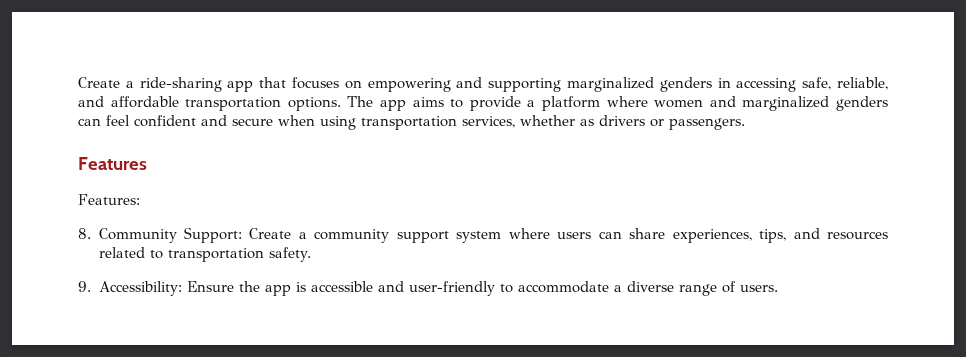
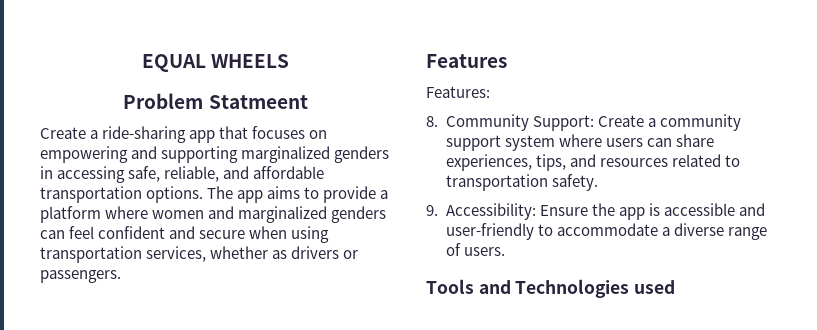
+ EQUAL WHEELS
+ Problem Statmeent
+ Tools and Technologies used

